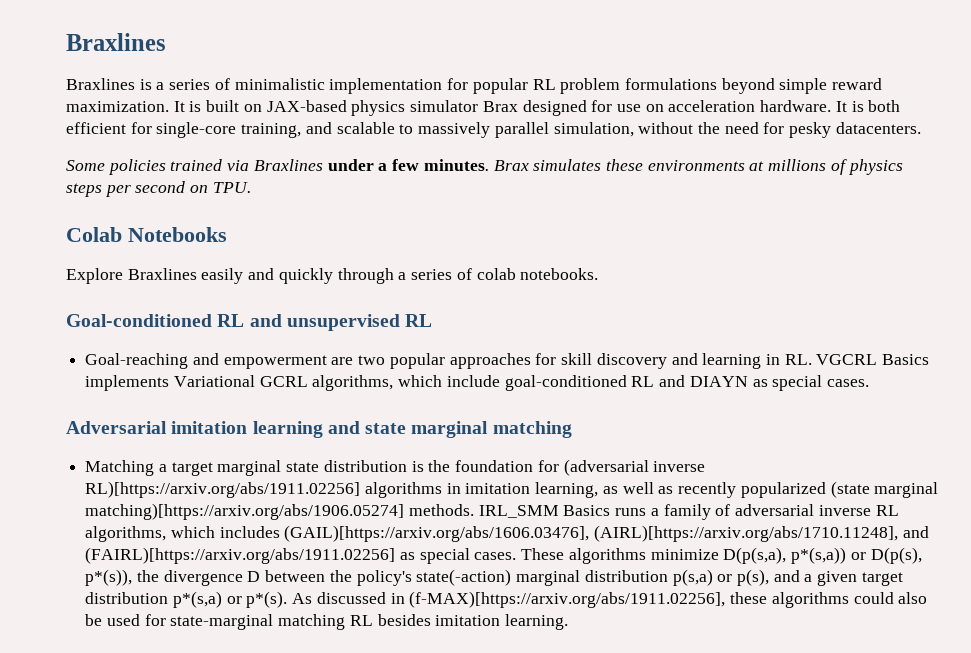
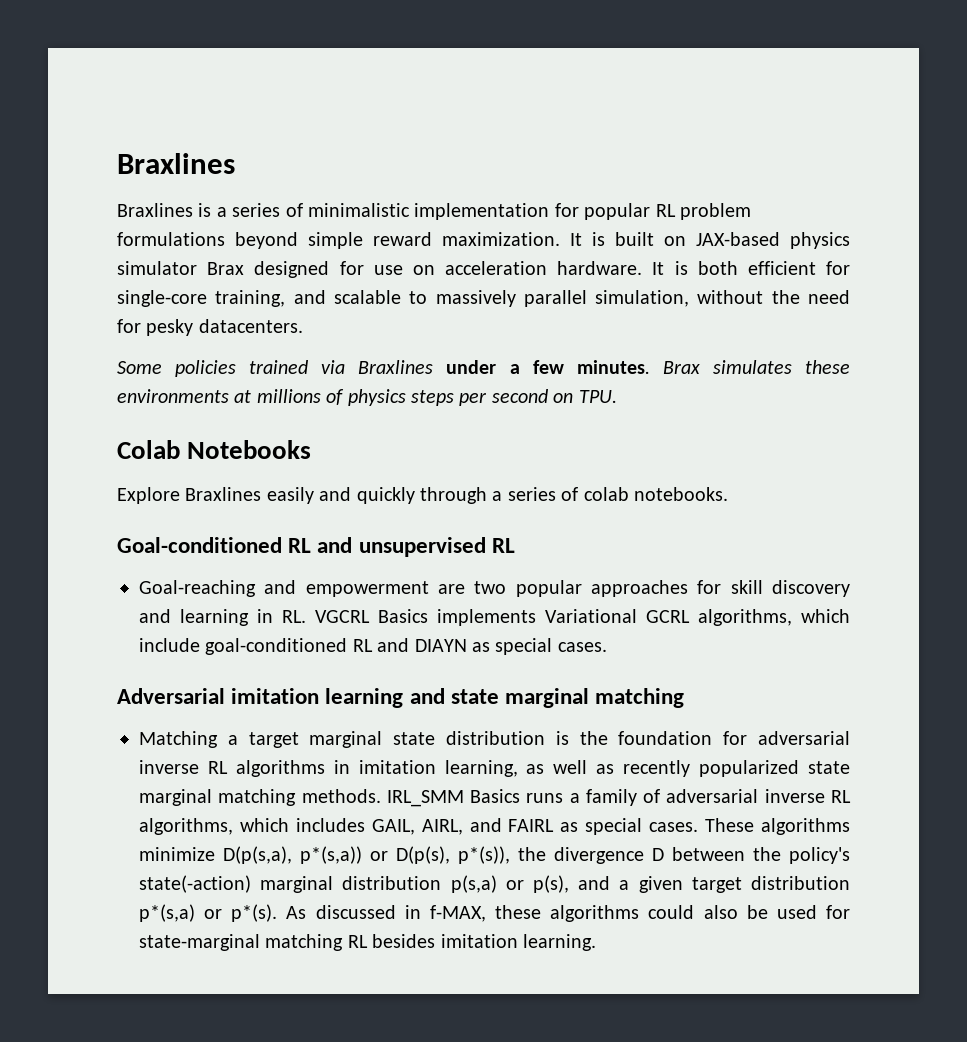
- Matching a target marginal state distribution is the foundation for (adversarial inverse RL)[https://arxiv.org/abs/1911.02256] algorithms in imitation learning, as well as recently popularized (state marginal matching)[https://arxiv.org/abs/1906.05274] methods.
+ Matching a target marginal state distribution is the foundation for adversarial inverse RL algorithms in imitation learning, as well as recently popularized state marginal matching methods.
- IRL_SMM Basics runs a family of adversarial inverse RL algorithms, which includes (GAIL)[https://arxiv.org/abs/1606.03476], (AIRL)[https://arxiv.org/abs/1710.11248], and (FAIRL)[https://arxiv.org/abs/1911.02256] as special cases.
+ IRL_SMM Basics runs a family of adversarial inverse RL algorithms, which includes GAIL, AIRL, and FAIRL as special cases.
- As discussed in (f-MAX)[https://arxiv.org/abs/1911.02256], these algorithms could also be used for state-marginal matching RL besides imitation learning.
+ As discussed in f-MAX, these algorithms could also be used for state-marginal matching RL besides imitation learning.

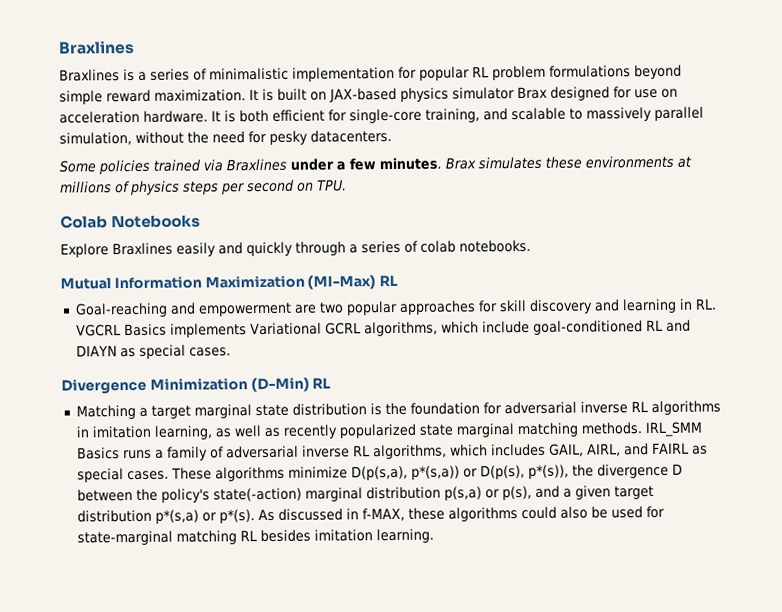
- Goal-conditioned RL and unsupervised RL
+ Mutual Information Maximization (MI-Max) RL
- Adversarial imitation learning and state marginal matching
+ Divergence Minimization (D-Min) RL

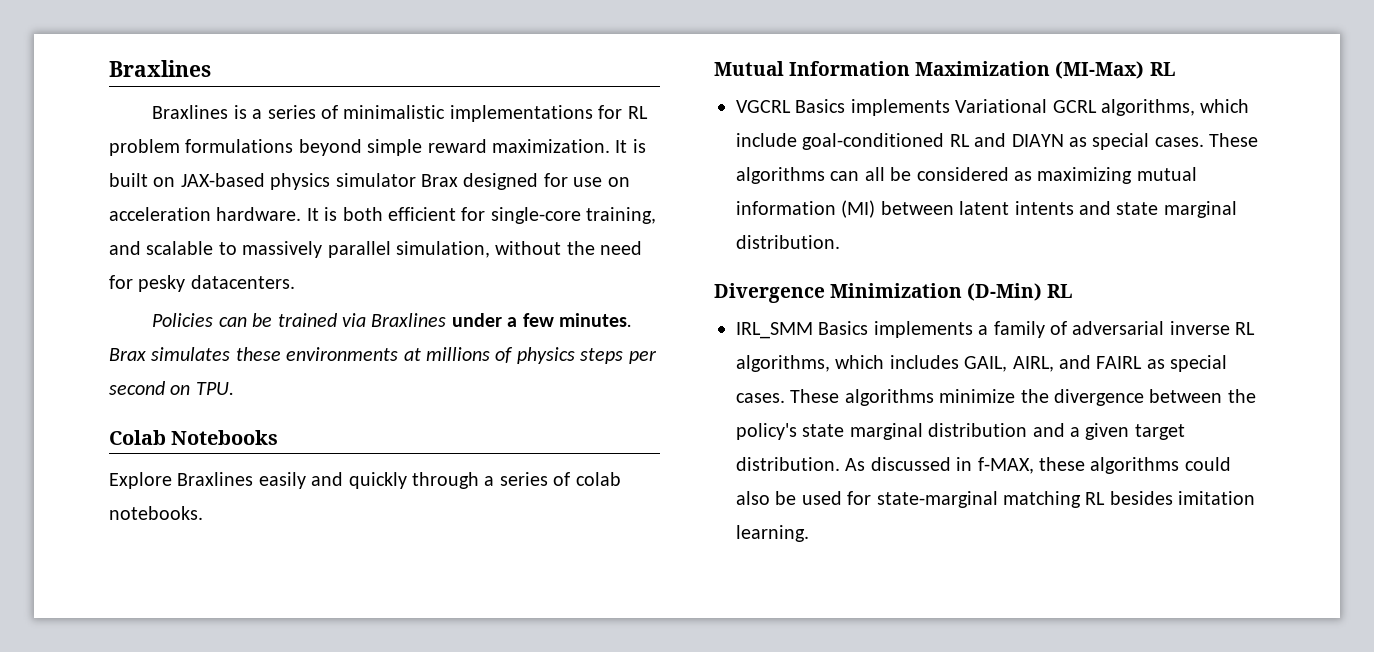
- Braxlines is a series of minimalistic implementation for popular RL problem formulations beyond simple reward maximization.
+ Braxlines is a series of minimalistic implementations for RL problem formulations beyond simple reward maximization.
- Some policies trained via Braxlines under a few minutes.
+ Policies can be trained via Braxlines under a few minutes.
- Goal-reaching and empowerment are two popular approaches for skill discovery and learning in RL. VGCRL Basics implements Variational GCRL algorithms, which include goal-conditioned RL and DIAYN as special cases.
+ VGCRL Basics implements Variational GCRL algorithms, which include goal-conditioned RL and DIAYN as special cases. These algorithms can all be considered as maximizing mutual information (MI) between latent intents and state marginal distribution.
  Divergence Minimization (D-Min) RL
- Matching a target marginal state distribution is the foundation for adversarial inverse RL algorithms in imitation learning, as well as recently popularized state marginal matching methods. IRL_SMM Basics runs a family of adversarial inverse RL algorithms, which includes GAIL, AIRL, and FAIRL as special cases.
+ IRL_SMM Basics implements a family of adversarial inverse RL algorithms, which includes GAIL, AIRL, and FAIRL as special cases.
- These algorithms minimize D(p(s,a), p*(s,a)) or D(p(s), p*(s)), the divergence D between the policy's state(-action) marginal distribution p(s,a) or p(s), and a given target distribution p*(s,a) or p*(s).
+ These algorithms minimize the divergence between the policy's state marginal distribution and a given target distribution.

